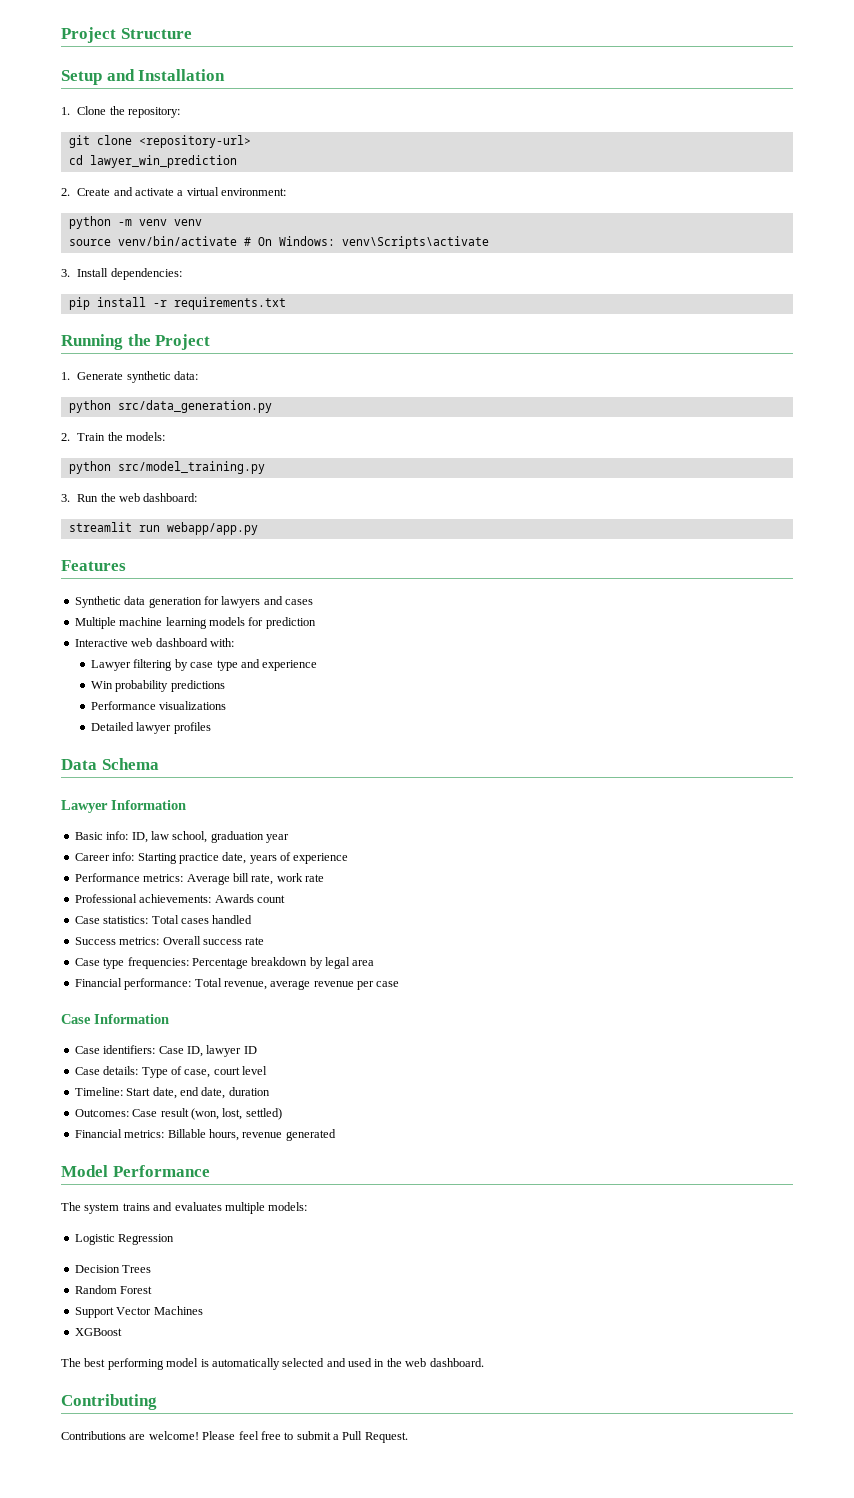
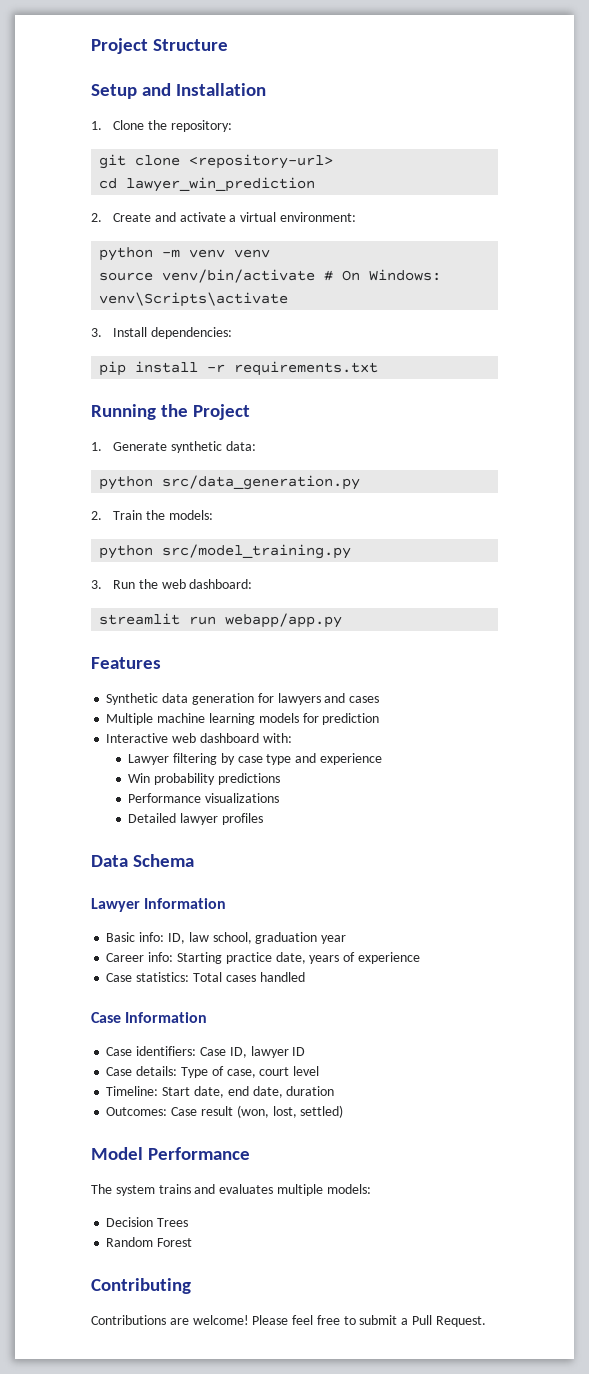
- Performance metrics: Average bill rate, work rate
- Professional achievements: Awards count
- Success metrics: Overall success rate
- Case type frequencies: Percentage breakdown by legal area
- Financial performance: Total revenue, average revenue per case
- Financial metrics: Billable hours, revenue generated
- Logistic Regression
- Support Vector Machines
- XGBoost
- The best performing model is automatically selected and used in the web dashboard.

